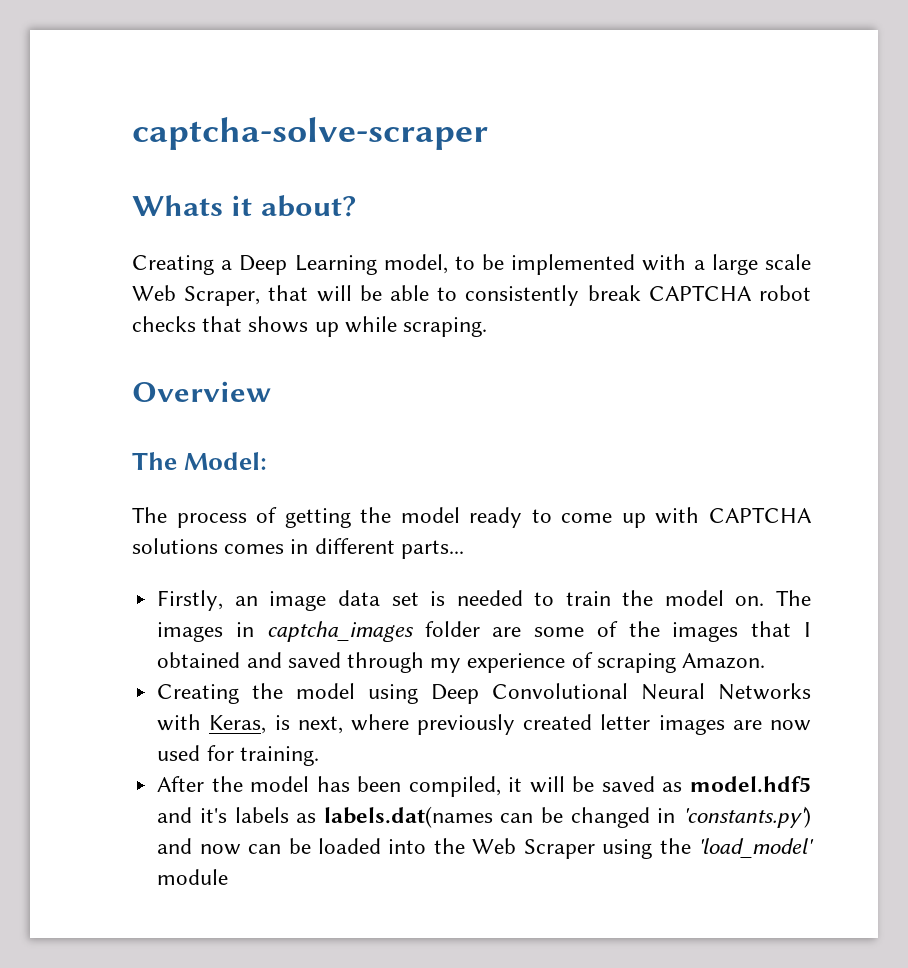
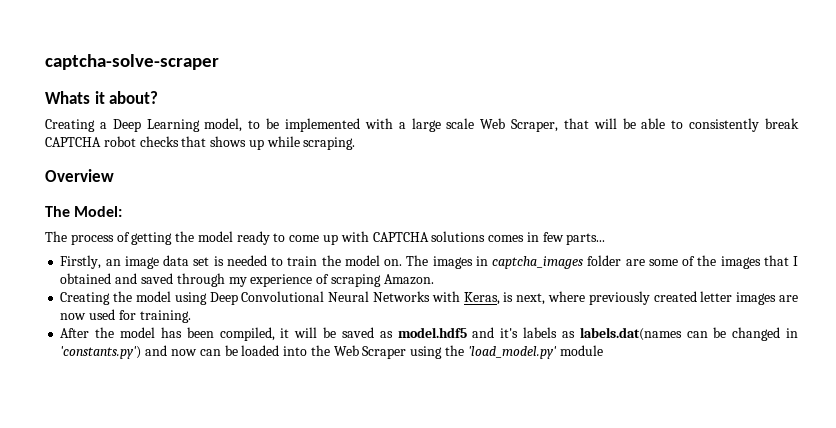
- The process of getting the model ready to come up with CAPTCHA solutions comes in different parts...
+ The process of getting the model ready to come up with CAPTCHA solutions comes in few parts...
- After the model has been compiled, it will be saved as model.hdf5 and it's labels as labels.dat(names can be changed in 'constants.py') and now can be loaded into the Web Scraper using the 'load_model' module
+ After the model has been compiled, it will be saved as model.hdf5 and it's labels as labels.dat(names can be changed in 'constants.py') and now can be loaded into the Web Scraper using the 'load_model.py' module

